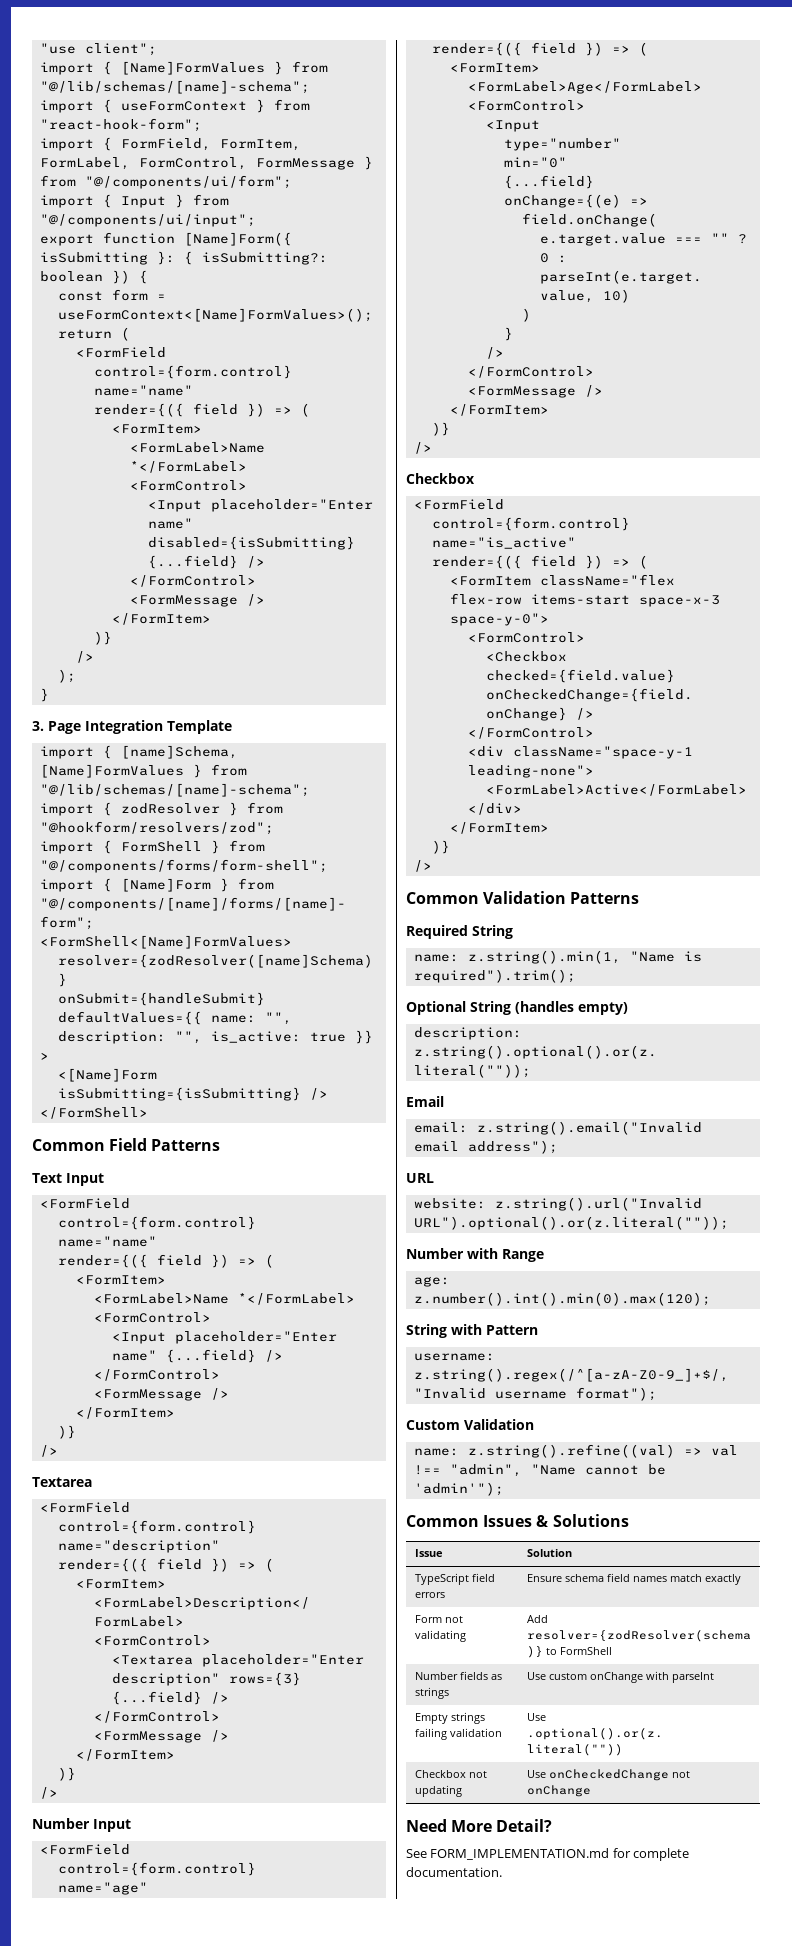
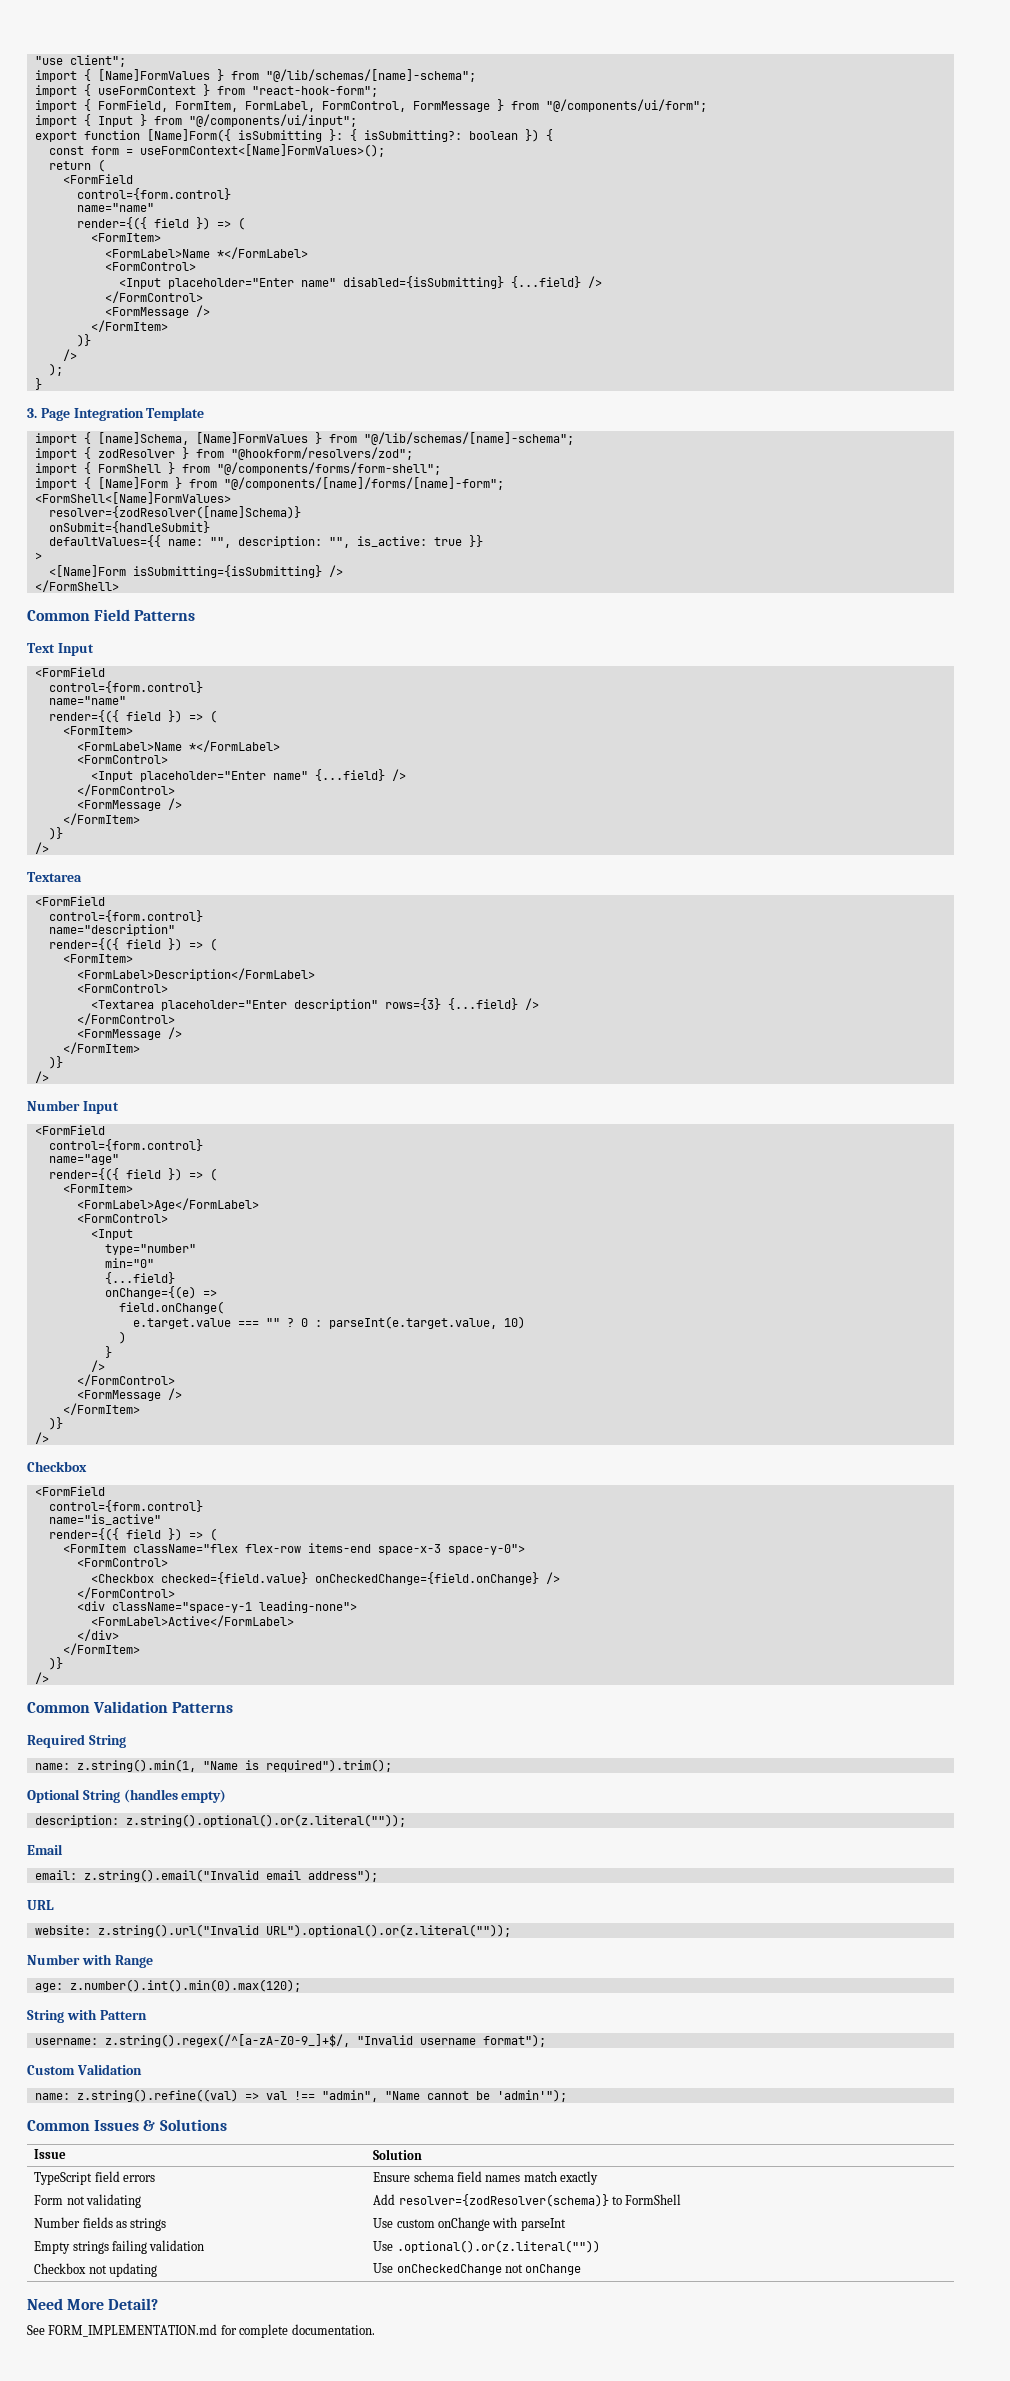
- <FormItem className="flex flex-row items-start space-x-3 space-y-0">
+ <FormItem className="flex flex-row items-end space-x-3 space-y-0">

